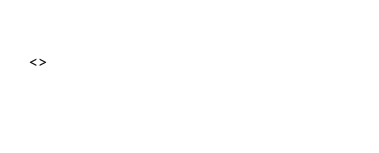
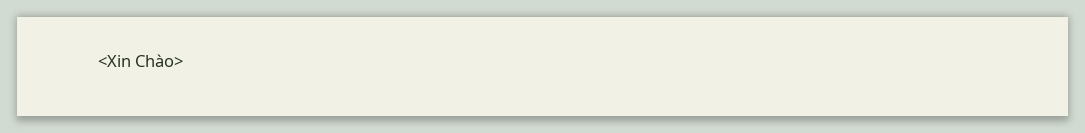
- <>
+ <Xin Chào>

